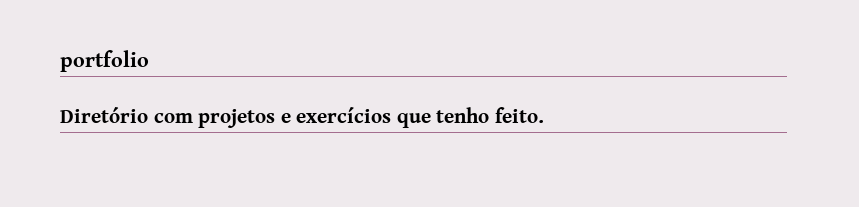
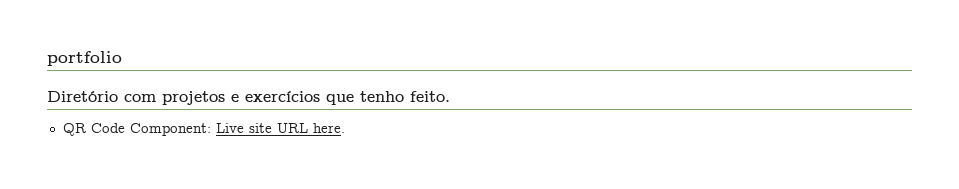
+ QR Code Component: Live site URL here.

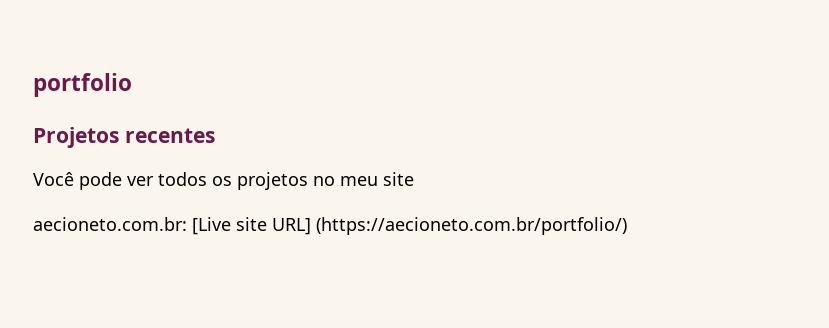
- Diretório com projetos e exercícios que tenho feito.
- QR Code Component: Live site URL here.
+ Projetos recentes
+ Você pode ver todos os projetos no meu site
+ aecioneto.com.br: [Live site URL] (https://aecioneto.com.br/portfolio/)

